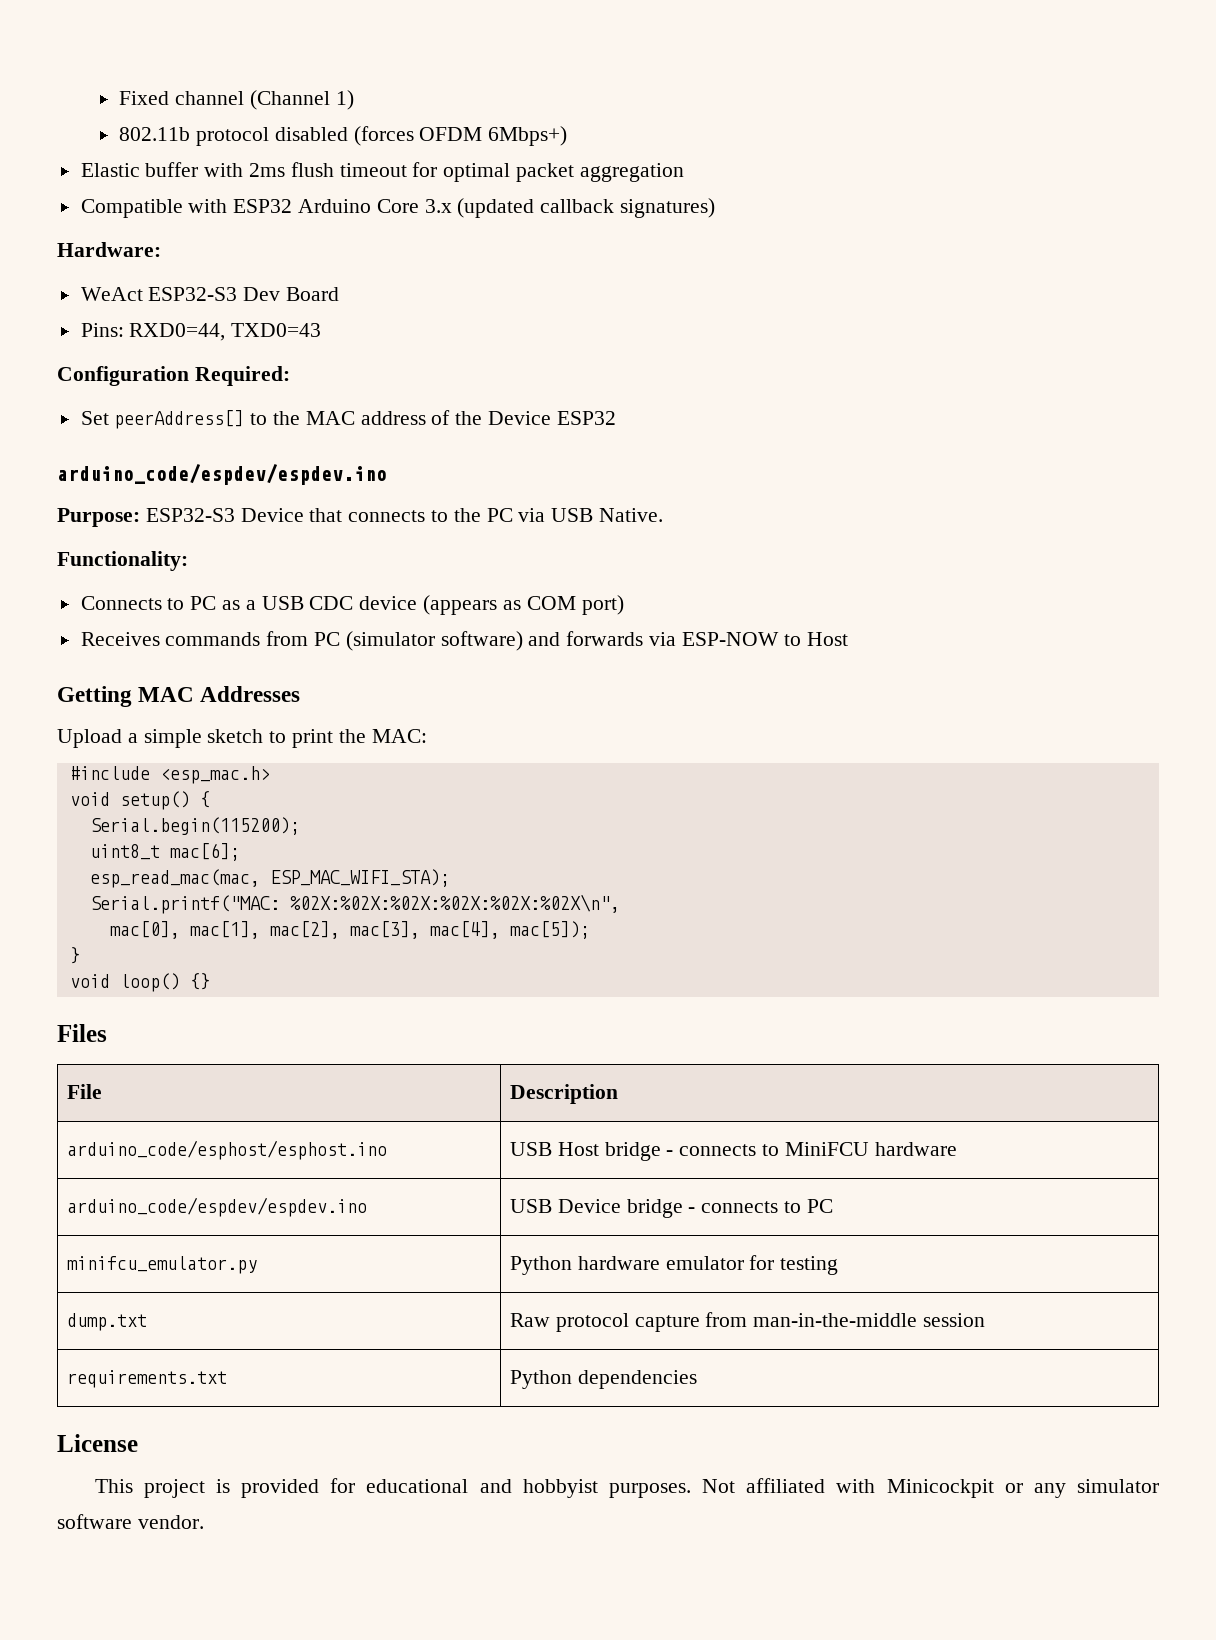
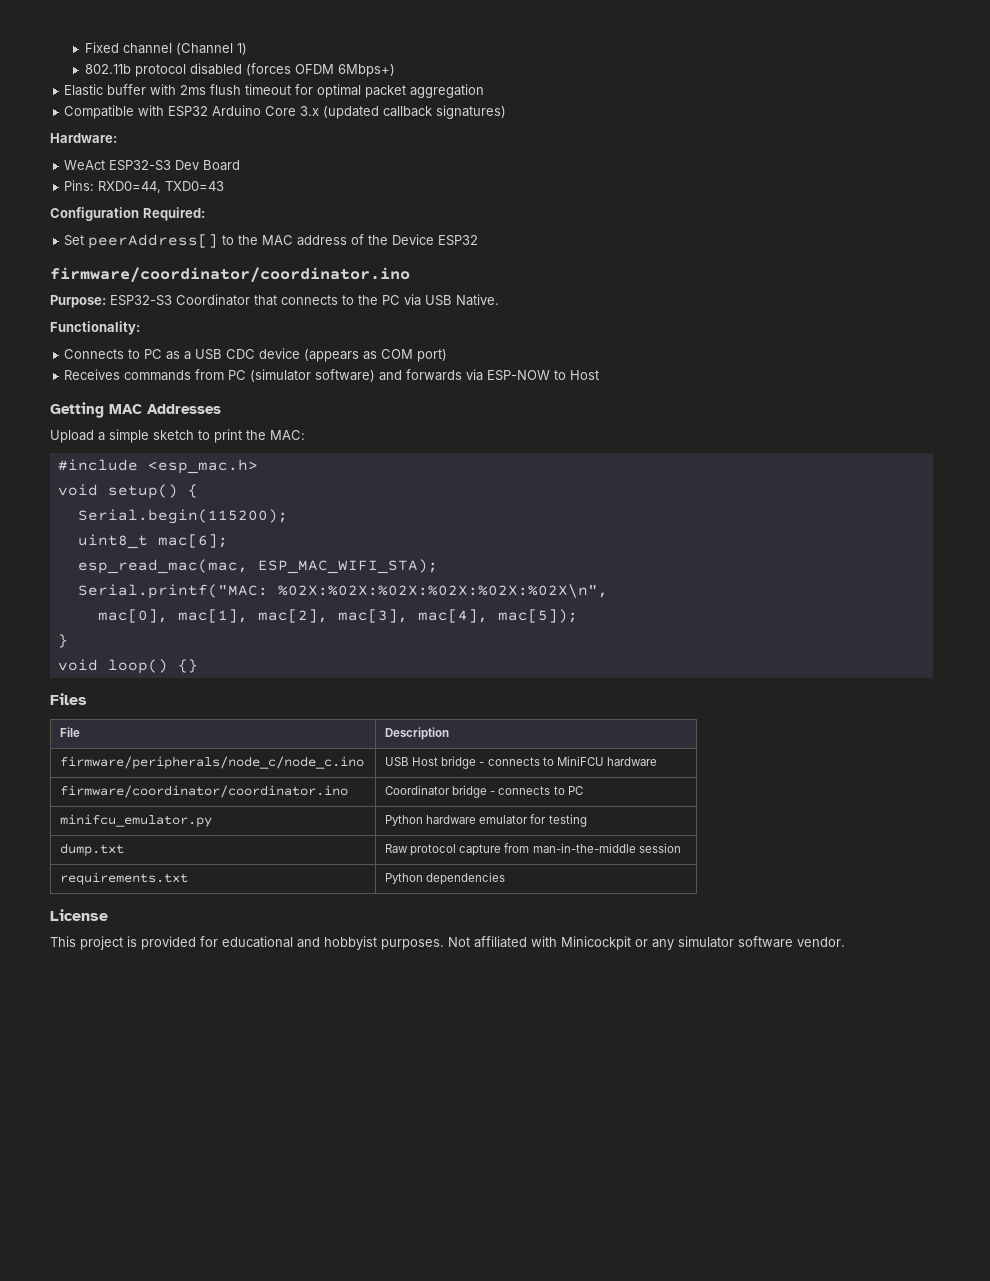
  Set peerAddress[] to the MAC address of the Device ESP32
- arduino_code/espdev/espdev.ino
+ firmware/coordinator/coordinator.ino
- Purpose: ESP32-S3 Device that connects to the PC via USB Native.
+ Purpose: ESP32-S3 Coordinator that connects to the PC via USB Native.
- arduino_code/esphost/esphost.ino | USB Host bridge - connects to MiniFCU hardware
+ firmware/peripherals/node_c/node_c.ino | USB Host bridge - connects to MiniFCU hardware
- arduino_code/espdev/espdev.ino | USB Device bridge - connects to PC
+ firmware/coordinator/coordinator.ino | Coordinator bridge - connects to PC

